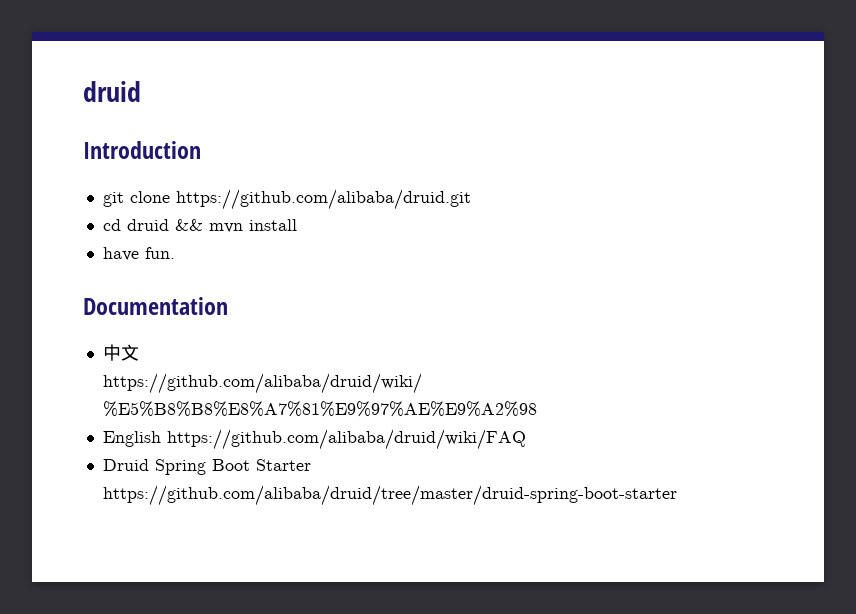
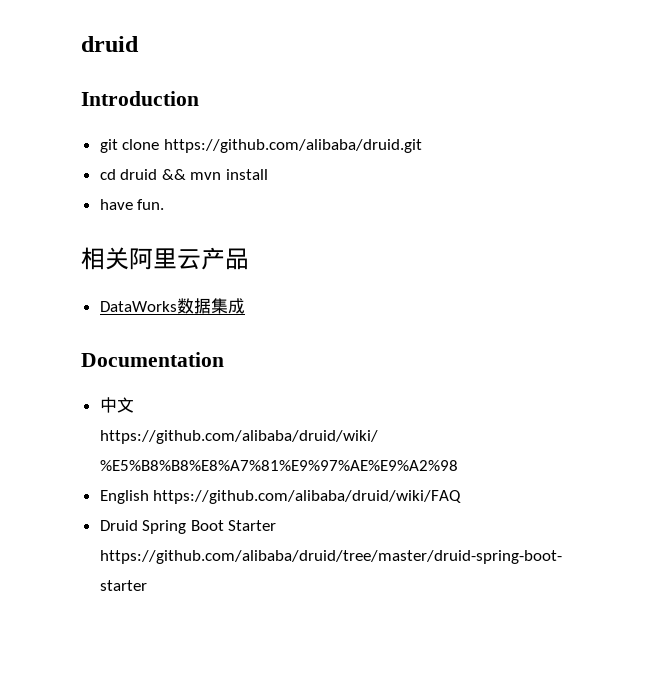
+ 相关阿里云产品
+ DataWorks数据集成

